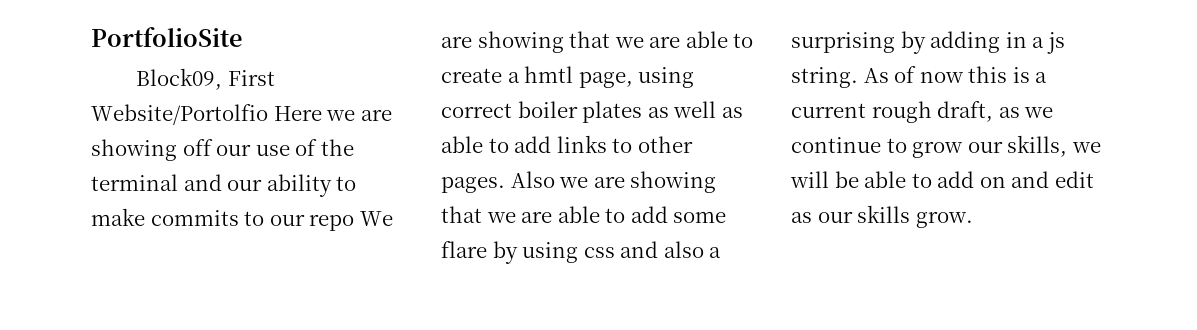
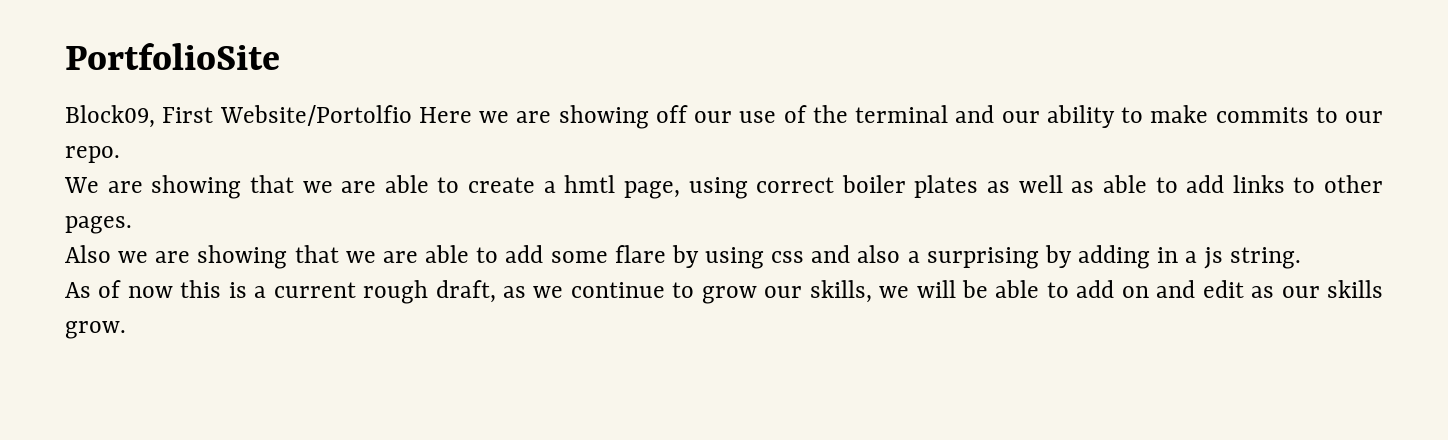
- Block09, First Website/Portolfio Here we are showing off our use of the terminal and our ability to make commits to our repo We are showing that we are able to create a hmtl page, using correct boiler plates as well as able to add links to other pages. Also we are showing that we are able to add some flare by using css and also a surprising by adding in a js string. As of now this is a current rough draft, as we continue to grow our skills, we will be able to add on and edit as our skills grow.
+ Block09, First Website/Portolfio Here we are showing off our use of the terminal and our ability to make commits to our repo.
+ We are showing that we are able to create a hmtl page, using correct boiler plates as well as able to add links to other pages.
+ Also we are showing that we are able to add some flare by using css and also a surprising by adding in a js string.
+ As of now this is a current rough draft, as we continue to grow our skills, we will be able to add on and edit as our skills grow.

